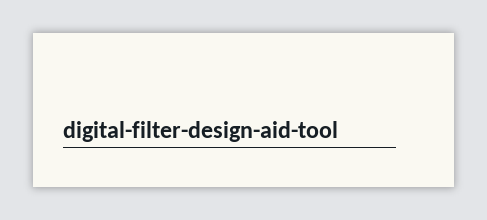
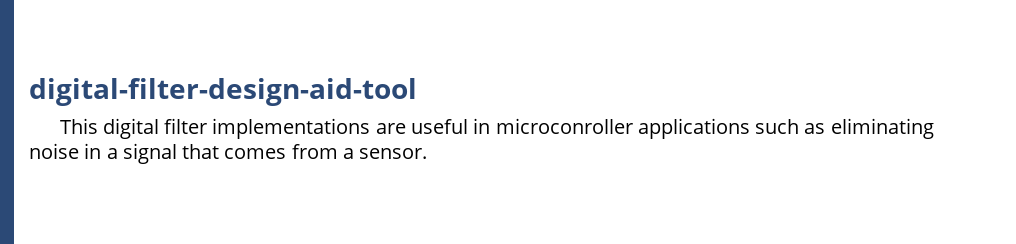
+ This digital filter implementations are useful in microconroller applications such as eliminating noise in a signal that comes from a sensor.

